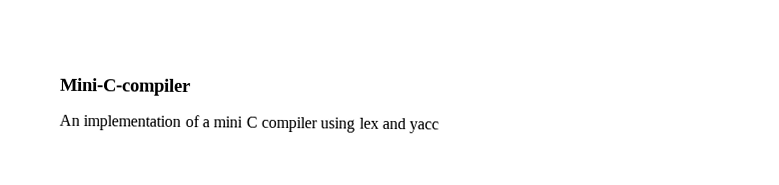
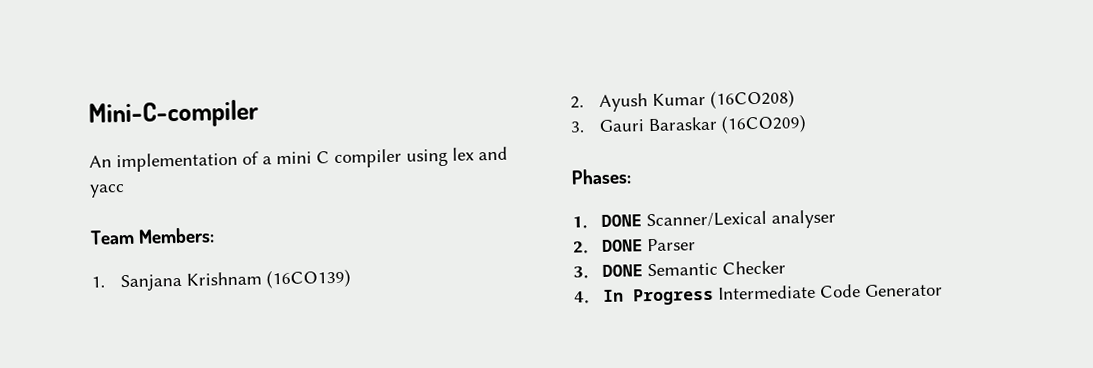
+ Team Members:
+ 1. Sanjana Krishnam (16CO139)
+ 2. Ayush Kumar (16CO208)
+ 3. Gauri Baraskar (16CO209)
+ Phases:
+ 1. DONE Scanner/Lexical analyser
+ 2. DONE Parser
+ 3. DONE Semantic Checker
+ 4. In Progress Intermediate Code Generator

